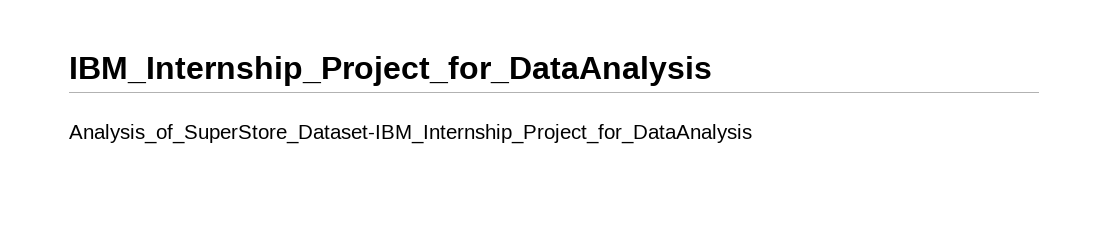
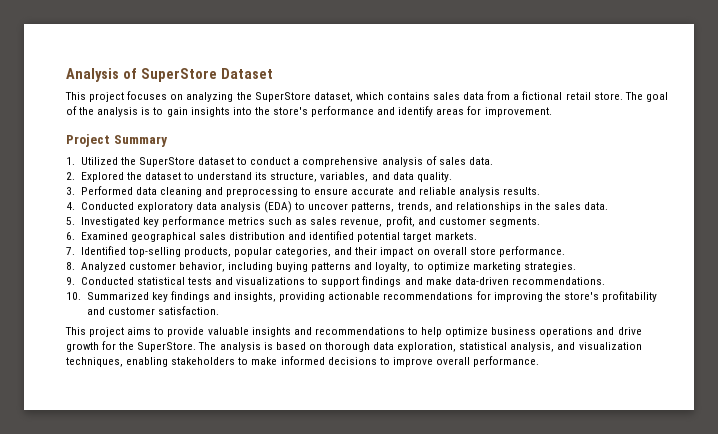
- IBM_Internship_Project_for_DataAnalysis
- Analysis_of_SuperStore_Dataset-IBM_Internship_Project_for_DataAnalysis
+ Analysis of SuperStore Dataset
+ This project focuses on analyzing the SuperStore dataset, which contains sales data from a fictional retail store. The goal of the analysis is to gain insights into the store's performance and identify areas for improvement.
+ Project Summary
+ 1. Utilized the SuperStore dataset to conduct a comprehensive analysis of sales data.
+ 2. Explored the dataset to understand its structure, variables, and data quality.
+ 3. Performed data cleaning and preprocessing to ensure accurate and reliable analysis results.
+ 4. Conducted exploratory data analysis (EDA) to uncover patterns, trends, and relationships in the sales data.
+ 5. Investigated key performance metrics such as sales revenue, profit, and customer segments.
+ 6. Examined geographical sales distribution and identified potential target markets.
+ 7. Identified top-selling products, popular categories, and their impact on overall store performance.
+ 8. Analyzed customer behavior, including buying patterns and loyalty, to optimize marketing strategies.
+ 9. Conducted statistical tests and visualizations to support findings and make data-driven recommendations.
+ 10. Summarized key findings and insights, providing actionable recommendations for improving the store's profitability and customer satisfaction.
+ This project aims to provide valuable insights and recommendations to help optimize business operations and drive growth for the SuperStore. The analysis is based on thorough data exploration, statistical analysis, and visualization techniques, enabling stakeholders to make informed decisions to improve overall performance.

